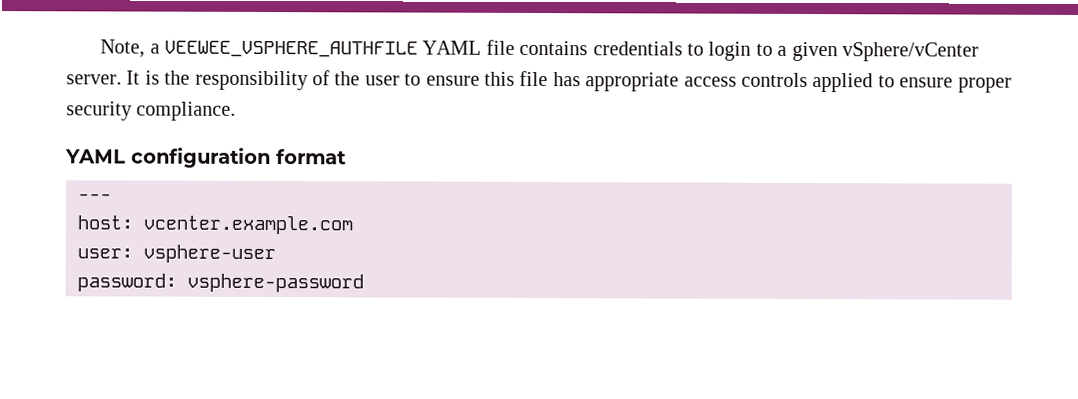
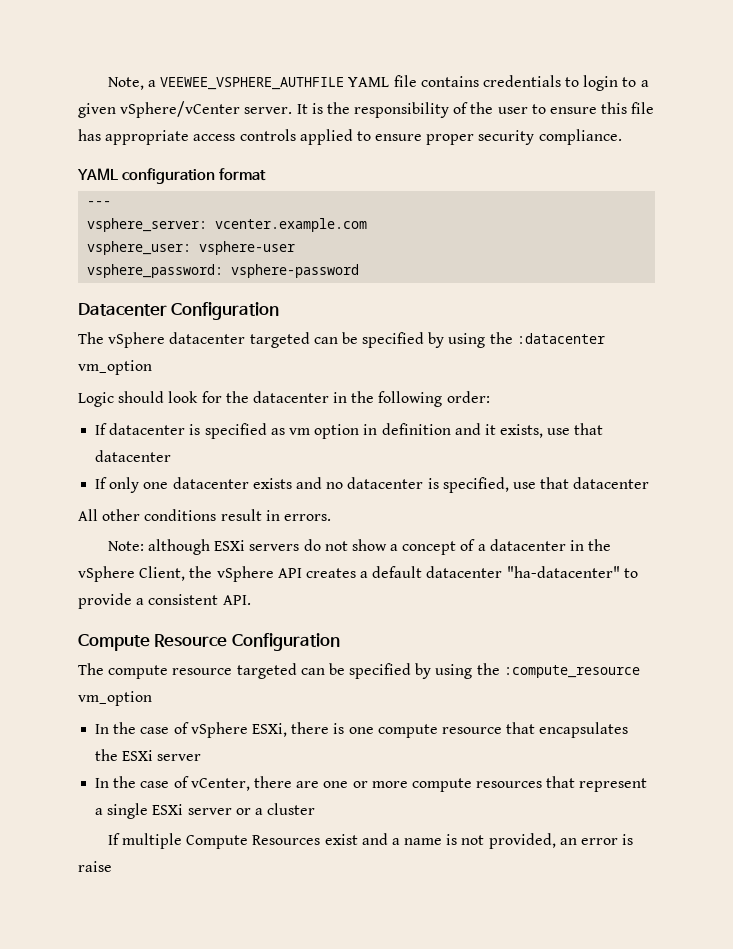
- host: vcenter.example.com
+ vsphere_server: vcenter.example.com
- user: vsphere-user
+ vsphere_user: vsphere-user
- password: vsphere-password
+ vsphere_password: vsphere-password
+ Datacenter Configuration
+ The vSphere datacenter targeted can be specified by using the :datacenter vm_option
+ Logic should look for the datacenter in the following order:
+ If datacenter is specified as vm option in definition and it exists, use that datacenter
+ If only one datacenter exists and no datacenter is specified, use that datacenter
+ All other conditions result in errors.
+ Note: although ESXi servers do not show a concept of a datacenter in the vSphere Client, the vSphere API creates a default datacenter "ha-datacenter" to provide a consistent API.
+ Compute Resource Configuration
+ The compute resource targeted can be specified by using the :compute_resource vm_option
+ In the case of vSphere ESXi, there is one compute resource that encapsulates the ESXi server
+ In the case of vCenter, there are one or more compute resources that represent a single ESXi server or a cluster
+ If multiple Compute Resources exist and a name is not provided, an error is raise

